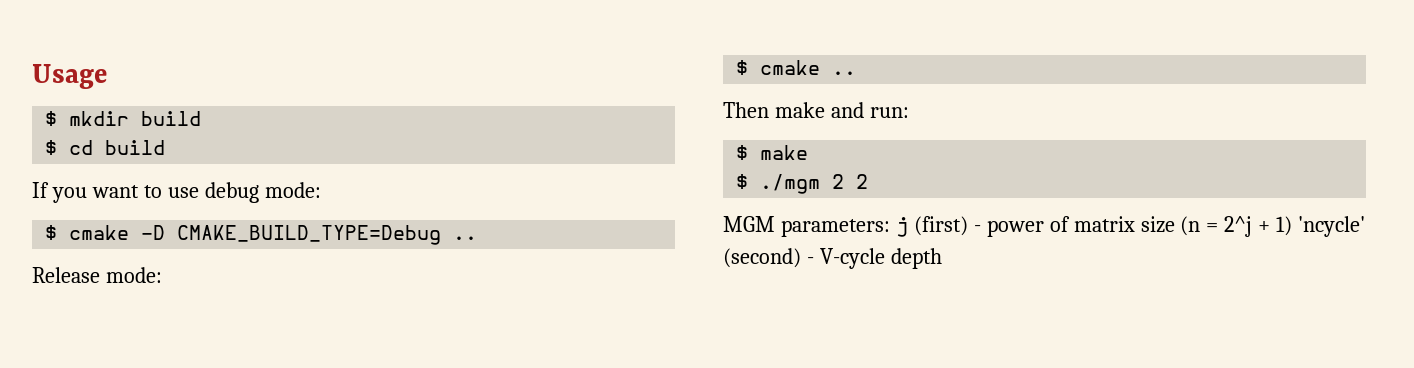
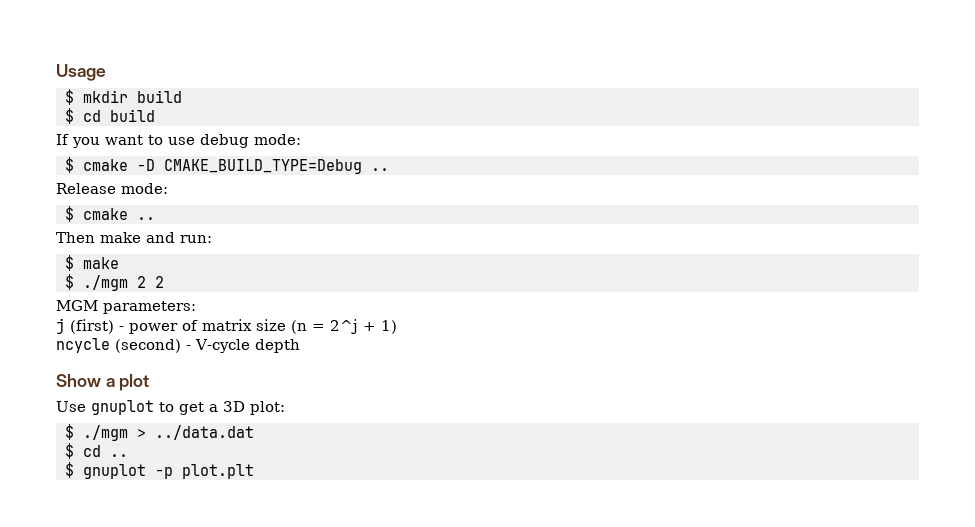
- MGM parameters: j (first) - power of matrix size (n = 2^j + 1) 'ncycle' (second) - V-cycle depth
+ MGM parameters:
+ j (first) - power of matrix size (n = 2^j + 1)
+ ncycle (second) - V-cycle depth
+ Show a plot
+ Use gnuplot to get a 3D plot:
+ $ ./mgm > ../data.dat
+ $ cd ..
+ $ gnuplot -p plot.plt

